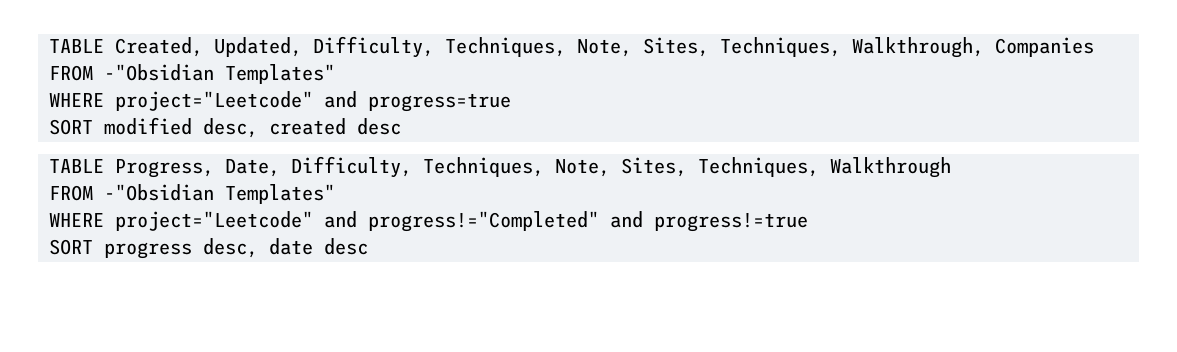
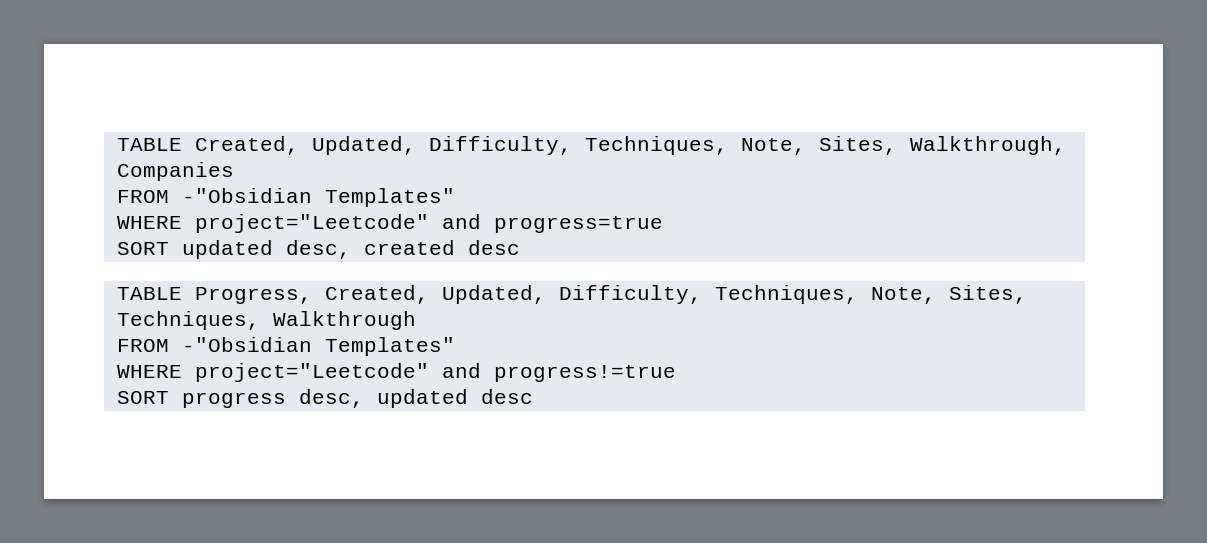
- TABLE Created, Updated, Difficulty, Techniques, Note, Sites, Techniques, Walkthrough, Companies
+ TABLE Created, Updated, Difficulty, Techniques, Note, Sites, Walkthrough, Companies
- SORT modified desc, created desc
+ SORT updated desc, created desc
- TABLE Progress, Date, Difficulty, Techniques, Note, Sites, Techniques, Walkthrough
+ TABLE Progress, Created, Updated, Difficulty, Techniques, Note, Sites, Techniques, Walkthrough
- WHERE project="Leetcode" and progress!="Completed" and progress!=true
+ WHERE project="Leetcode" and progress!=true
- SORT progress desc, date desc
+ SORT progress desc, updated desc

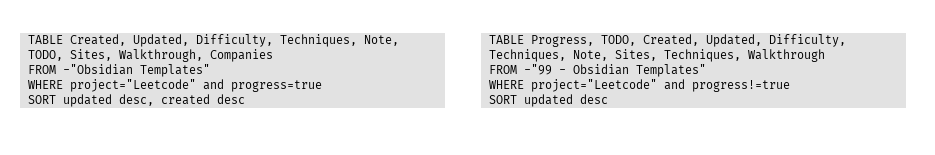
- TABLE Created, Updated, Difficulty, Techniques, Note, Sites, Walkthrough, Companies
+ TABLE Created, Updated, Difficulty, Techniques, Note, TODO, Sites, Walkthrough, Companies
- TABLE Progress, Created, Updated, Difficulty, Techniques, Note, Sites, Techniques, Walkthrough
- FROM -"Obsidian Templates"
+ TABLE Progress, TODO, Created, Updated, Difficulty, Techniques, Note, Sites, Techniques, Walkthrough
+ FROM -"99 - Obsidian Templates"
- SORT progress desc, updated desc
+ SORT updated desc

